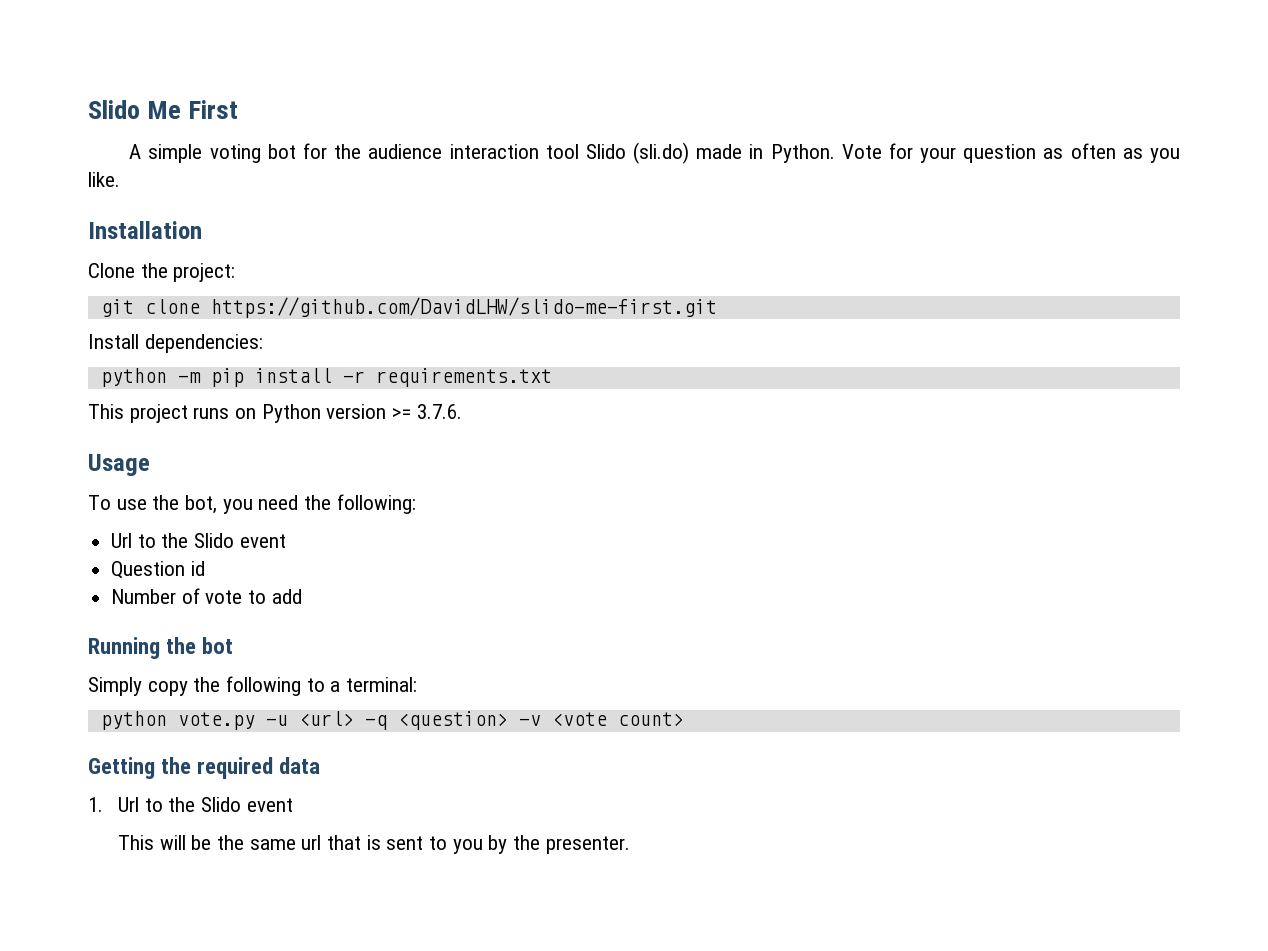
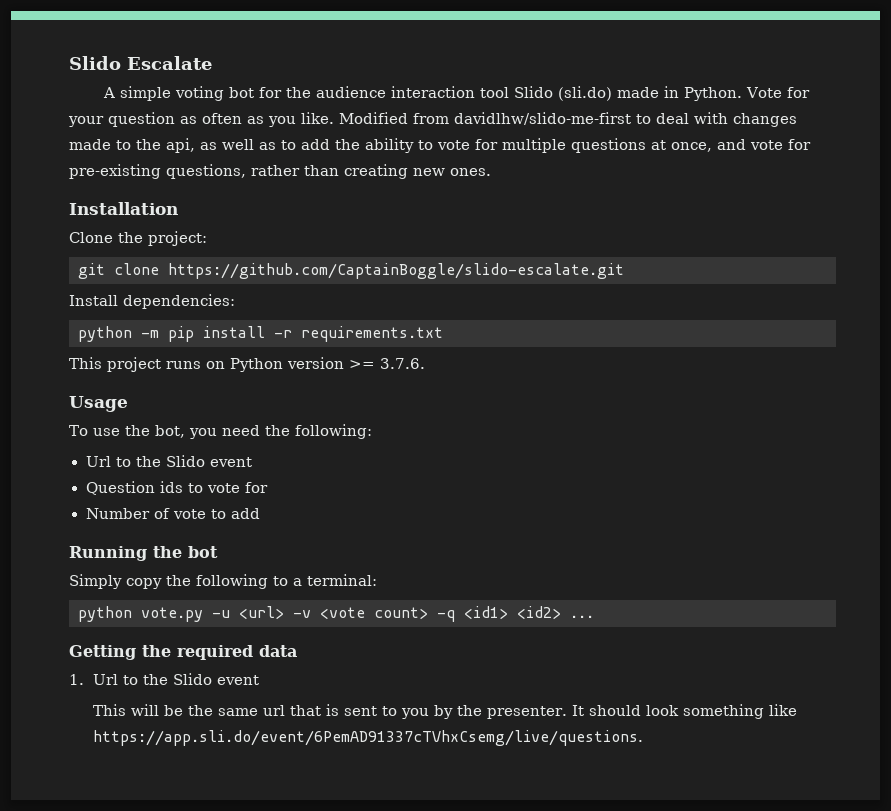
- Slido Me First
+ Slido Escalate
+ Modified from davidlhw/slido-me-first to deal with changes made to the api, as well as to add the ability to vote for multiple questions at once, and vote for pre-existing questions, rather than creating new ones.
- git clone https://github.com/DavidLHW/slido-me-first.git
+ git clone https://github.com/CaptainBoggle/slido-escalate.git
- Question id
+ Question ids to vote for
- python vote.py -u <url> -q <question> -v <vote count>
+ python vote.py -u <url> -v <vote count> -q <id1> <id2> ...
+ It should look something like https://app.sli.do/event/6PemAD91337cTVhxCsemg/live/questions.

